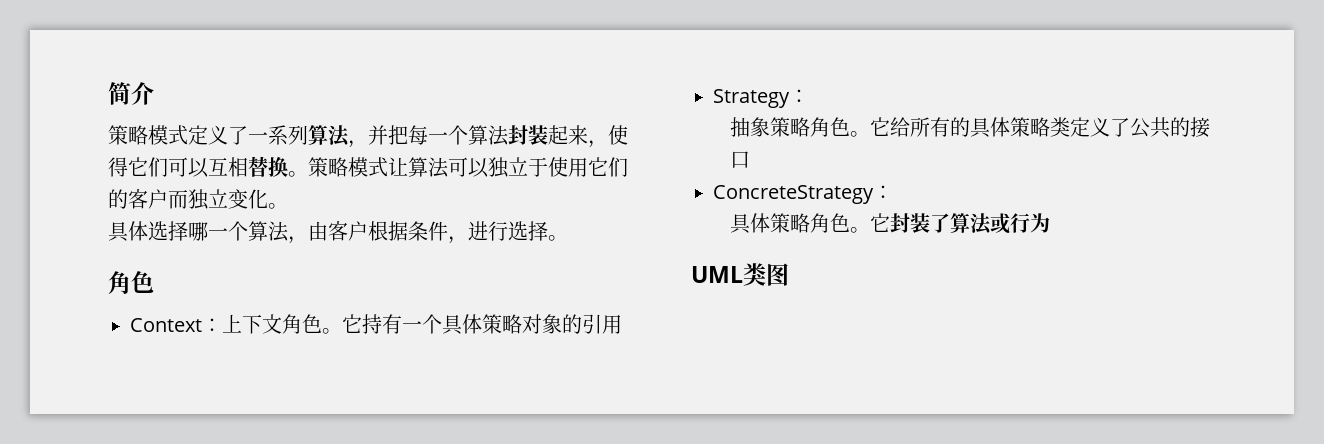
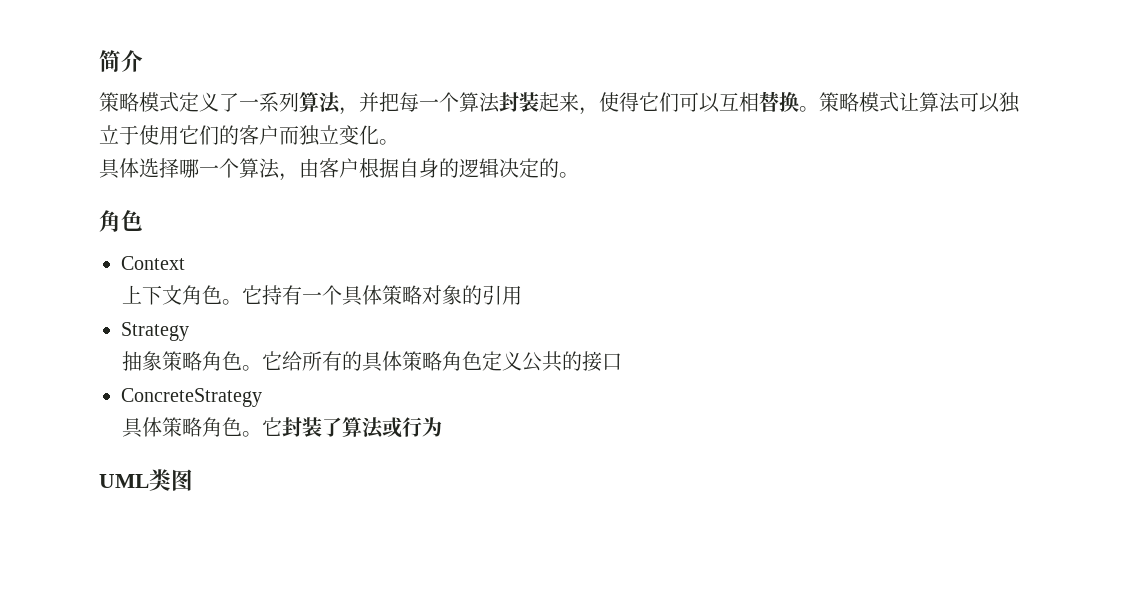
- 具体选择哪一个算法，由客户根据条件，进行选择。
+ 具体选择哪一个算法，由客户根据自身的逻辑决定的。
- Context：上下文角色。
+ Context
+ 上下文角色。
- Strategy：
+ Strategy
- 它给所有的具体策略类定义了公共的接口
+ 它给所有的具体策略角色定义公共的接口
- ConcreteStrategy：
+ ConcreteStrategy

